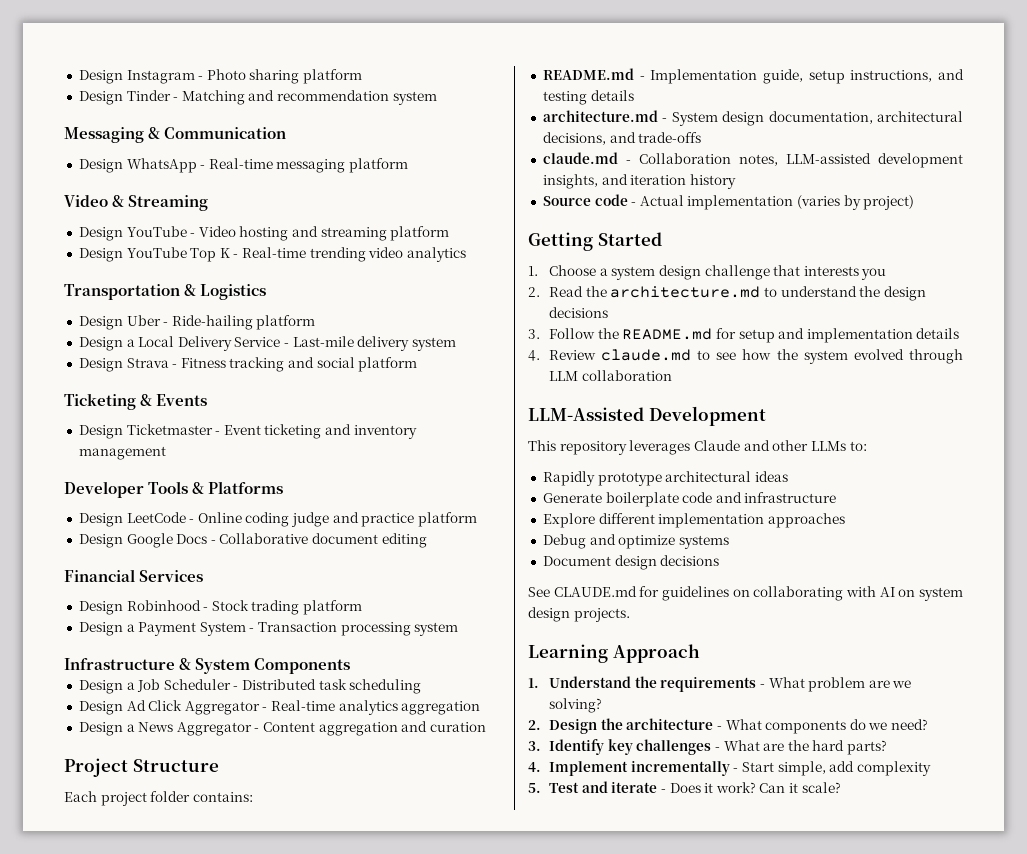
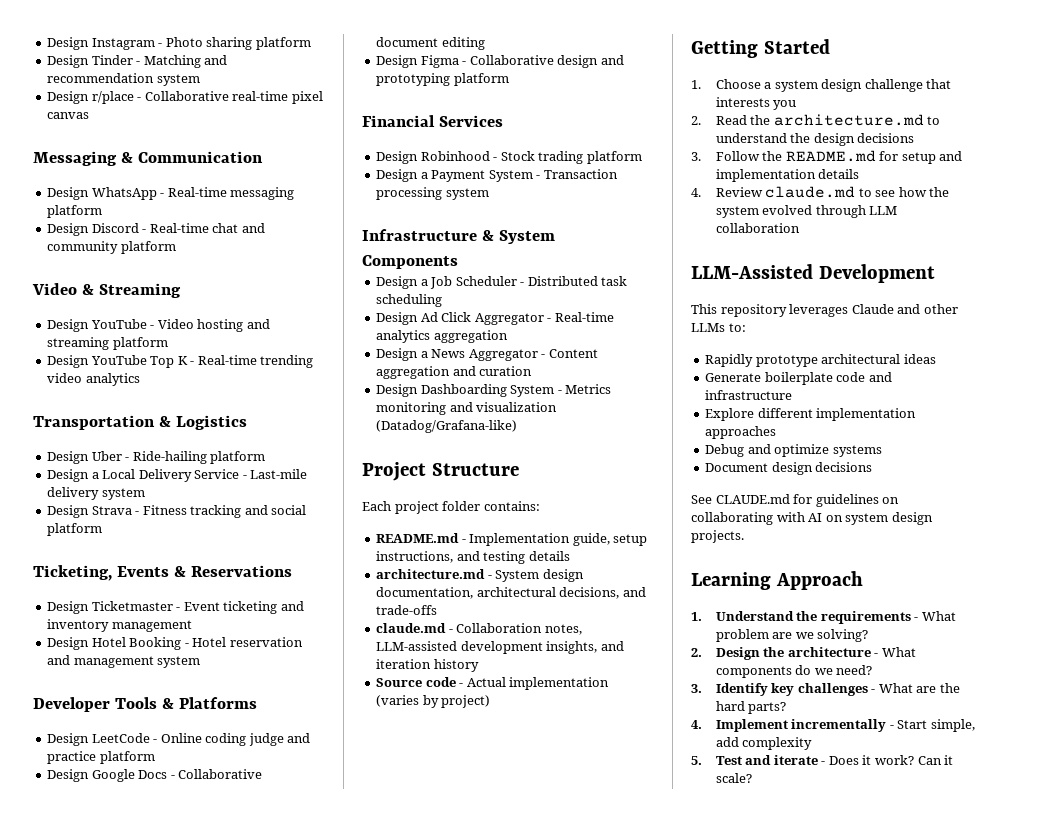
+ Design r/place - Collaborative real-time pixel canvas
+ Design Discord - Real-time chat and community platform
- Ticketing & Events
+ Ticketing, Events & Reservations
+ Design Hotel Booking - Hotel reservation and management system
+ Design Figma - Collaborative design and prototyping platform
+ Design Dashboarding System - Metrics monitoring and visualization (Datadog/Grafana-like)

